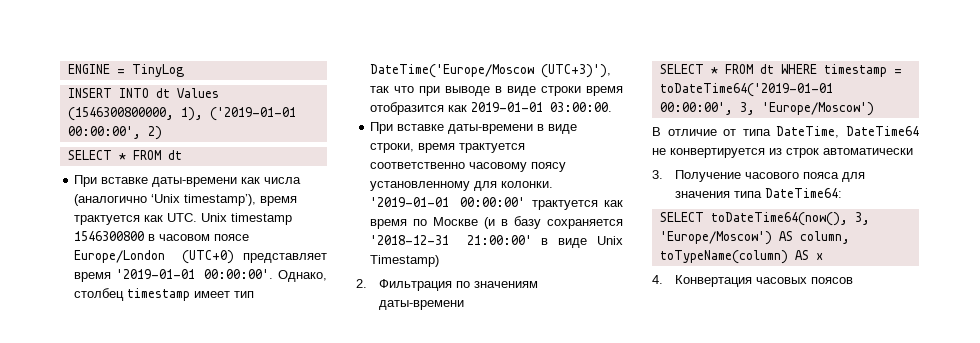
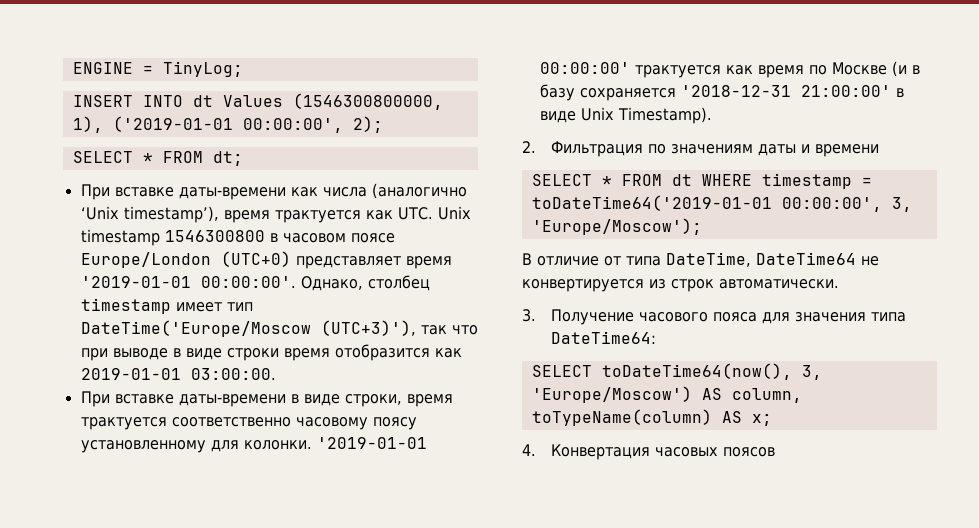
- ENGINE = TinyLog
+ ENGINE = TinyLog;
- INSERT INTO dt Values (1546300800000, 1), ('2019-01-01 00:00:00', 2)
- SELECT * FROM dt
+ INSERT INTO dt Values (1546300800000, 1), ('2019-01-01 00:00:00', 2);
+ SELECT * FROM dt;
- '2019-01-01 00:00:00' трактуется как время по Москве (и в базу сохраняется '2018-12-31 21:00:00' в виде Unix Timestamp)
+ '2019-01-01 00:00:00' трактуется как время по Москве (и в базу сохраняется '2018-12-31 21:00:00' в виде Unix Timestamp).
- 2. Фильтрация по значениям даты-времени
+ 2. Фильтрация по значениям даты и времени
- SELECT * FROM dt WHERE timestamp = toDateTime64('2019-01-01 00:00:00', 3, 'Europe/Moscow')
+ SELECT * FROM dt WHERE timestamp = toDateTime64('2019-01-01 00:00:00', 3, 'Europe/Moscow');
- В отличие от типа DateTime, DateTime64 не конвертируется из строк автоматически
+ В отличие от типа DateTime, DateTime64 не конвертируется из строк автоматически.
- SELECT toDateTime64(now(), 3, 'Europe/Moscow') AS column, toTypeName(column) AS x
+ SELECT toDateTime64(now(), 3, 'Europe/Moscow') AS column, toTypeName(column) AS x;

